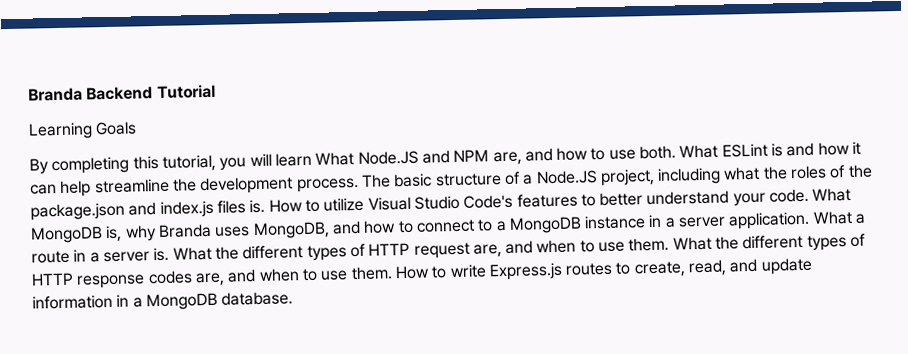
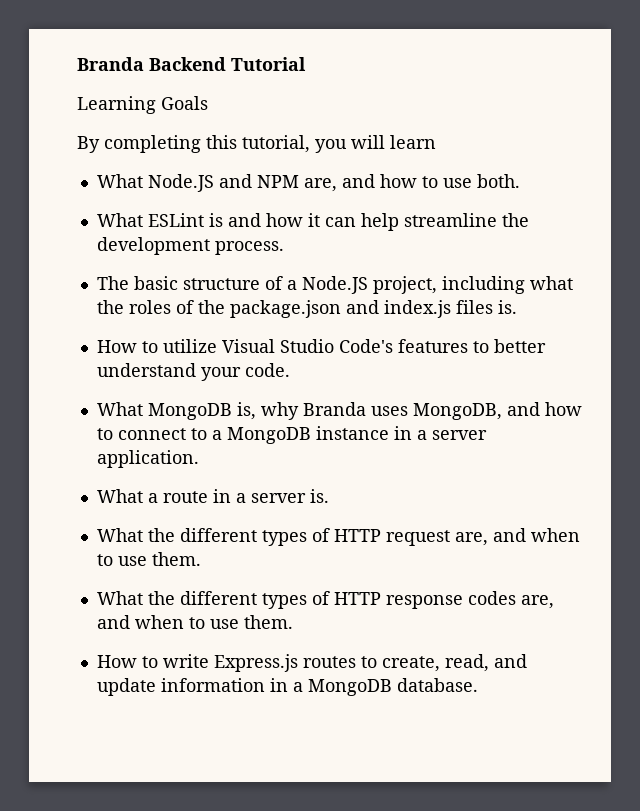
- By completing this tutorial, you will learn What Node.JS and NPM are, and how to use both. What ESLint is and how it can help streamline the development process. The basic structure of a Node.JS project, including what the roles of the package.json and index.js files is. How to utilize Visual Studio Code's features to better understand your code. What MongoDB is, why Branda uses MongoDB, and how to connect to a MongoDB instance in a server application. What a route in a server is. What the different types of HTTP request are, and when to use them. What the different types of HTTP response codes are, and when to use them. How to write Express.js routes to create, read, and update information in a MongoDB database.
+ By completing this tutorial, you will learn
+ What Node.JS and NPM are, and how to use both.
+ What ESLint is and how it can help streamline the development process.
+ The basic structure of a Node.JS project, including what the roles of the package.json and index.js files is.
+ How to utilize Visual Studio Code's features to better understand your code.
+ What MongoDB is, why Branda uses MongoDB, and how to connect to a MongoDB instance in a server application.
+ What a route in a server is.
+ What the different types of HTTP request are, and when to use them.
+ What the different types of HTTP response codes are, and when to use them.
+ How to write Express.js routes to create, read, and update information in a MongoDB database.

